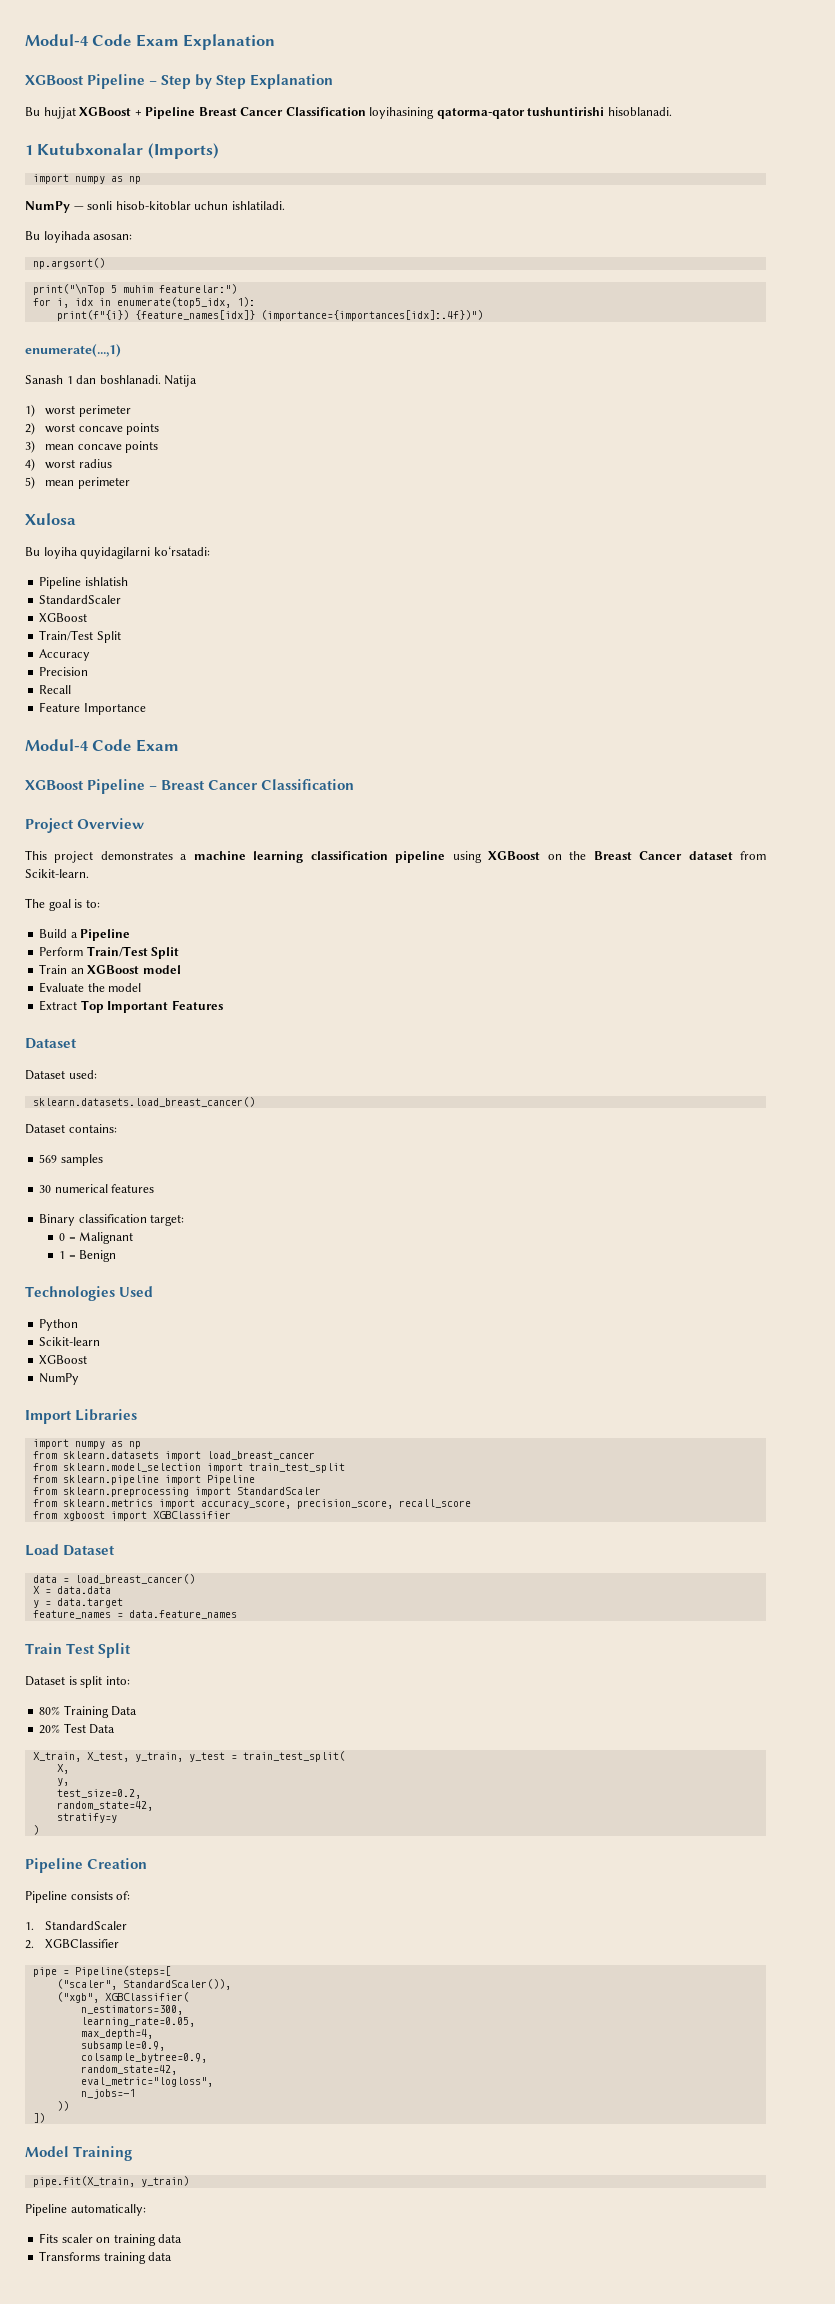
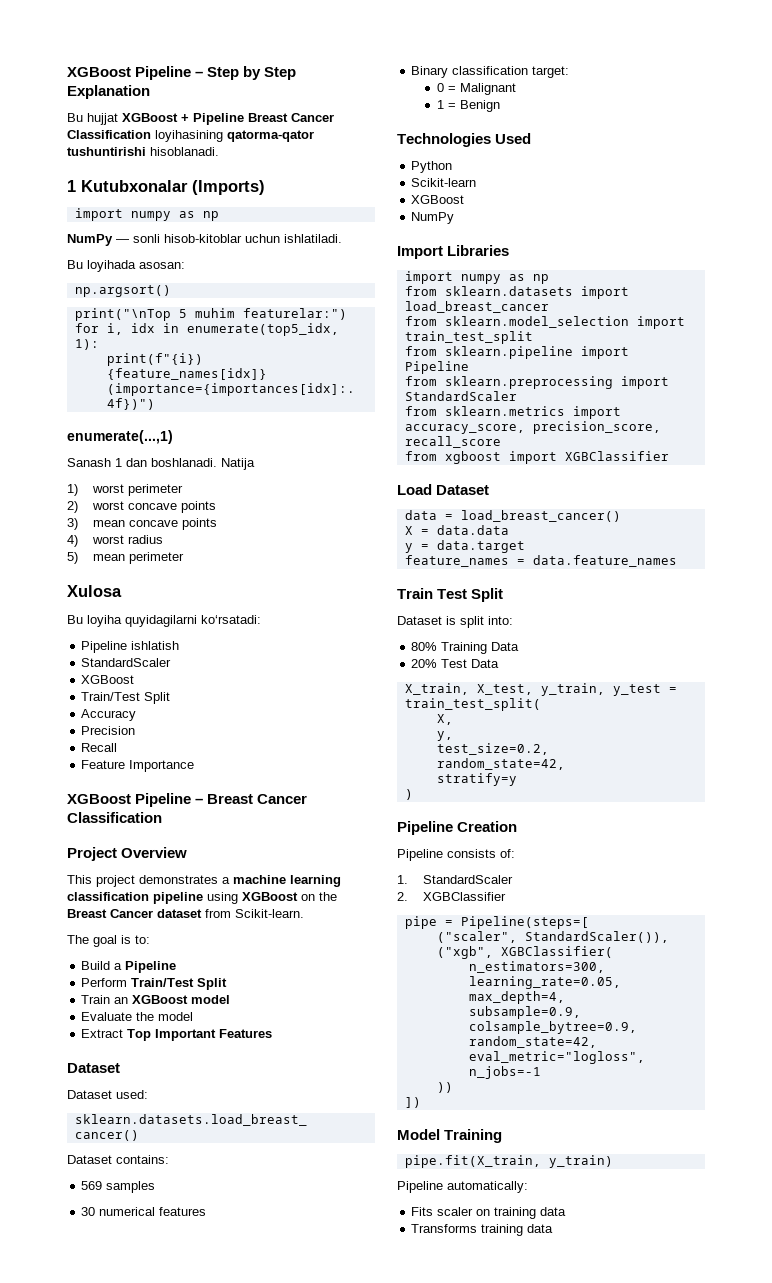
- Modul-4 Code Exam Explanation
  Feature Importance
- Modul-4 Code Exam

